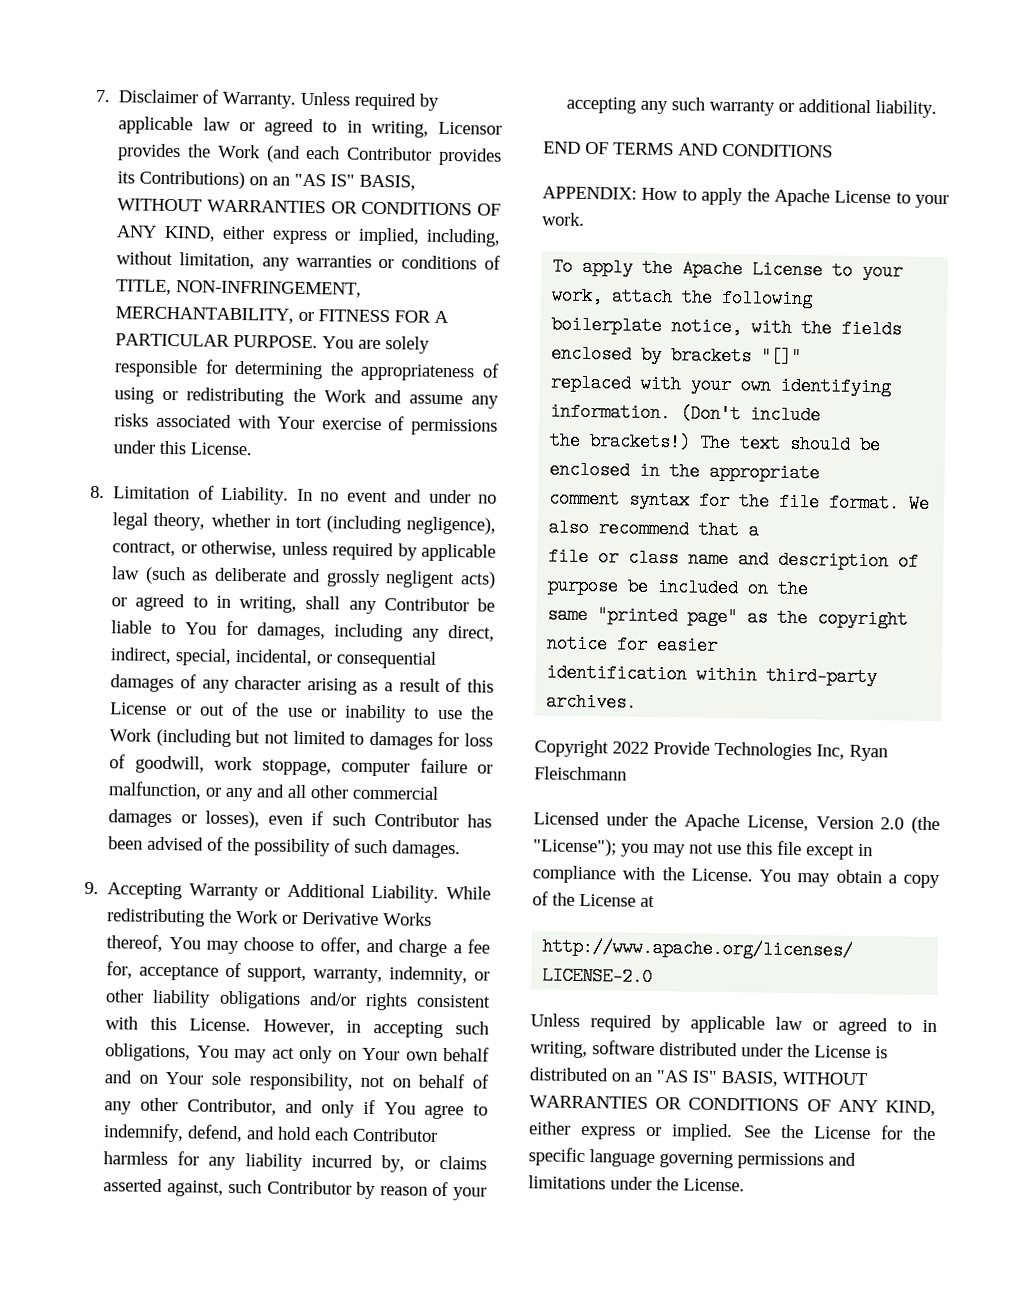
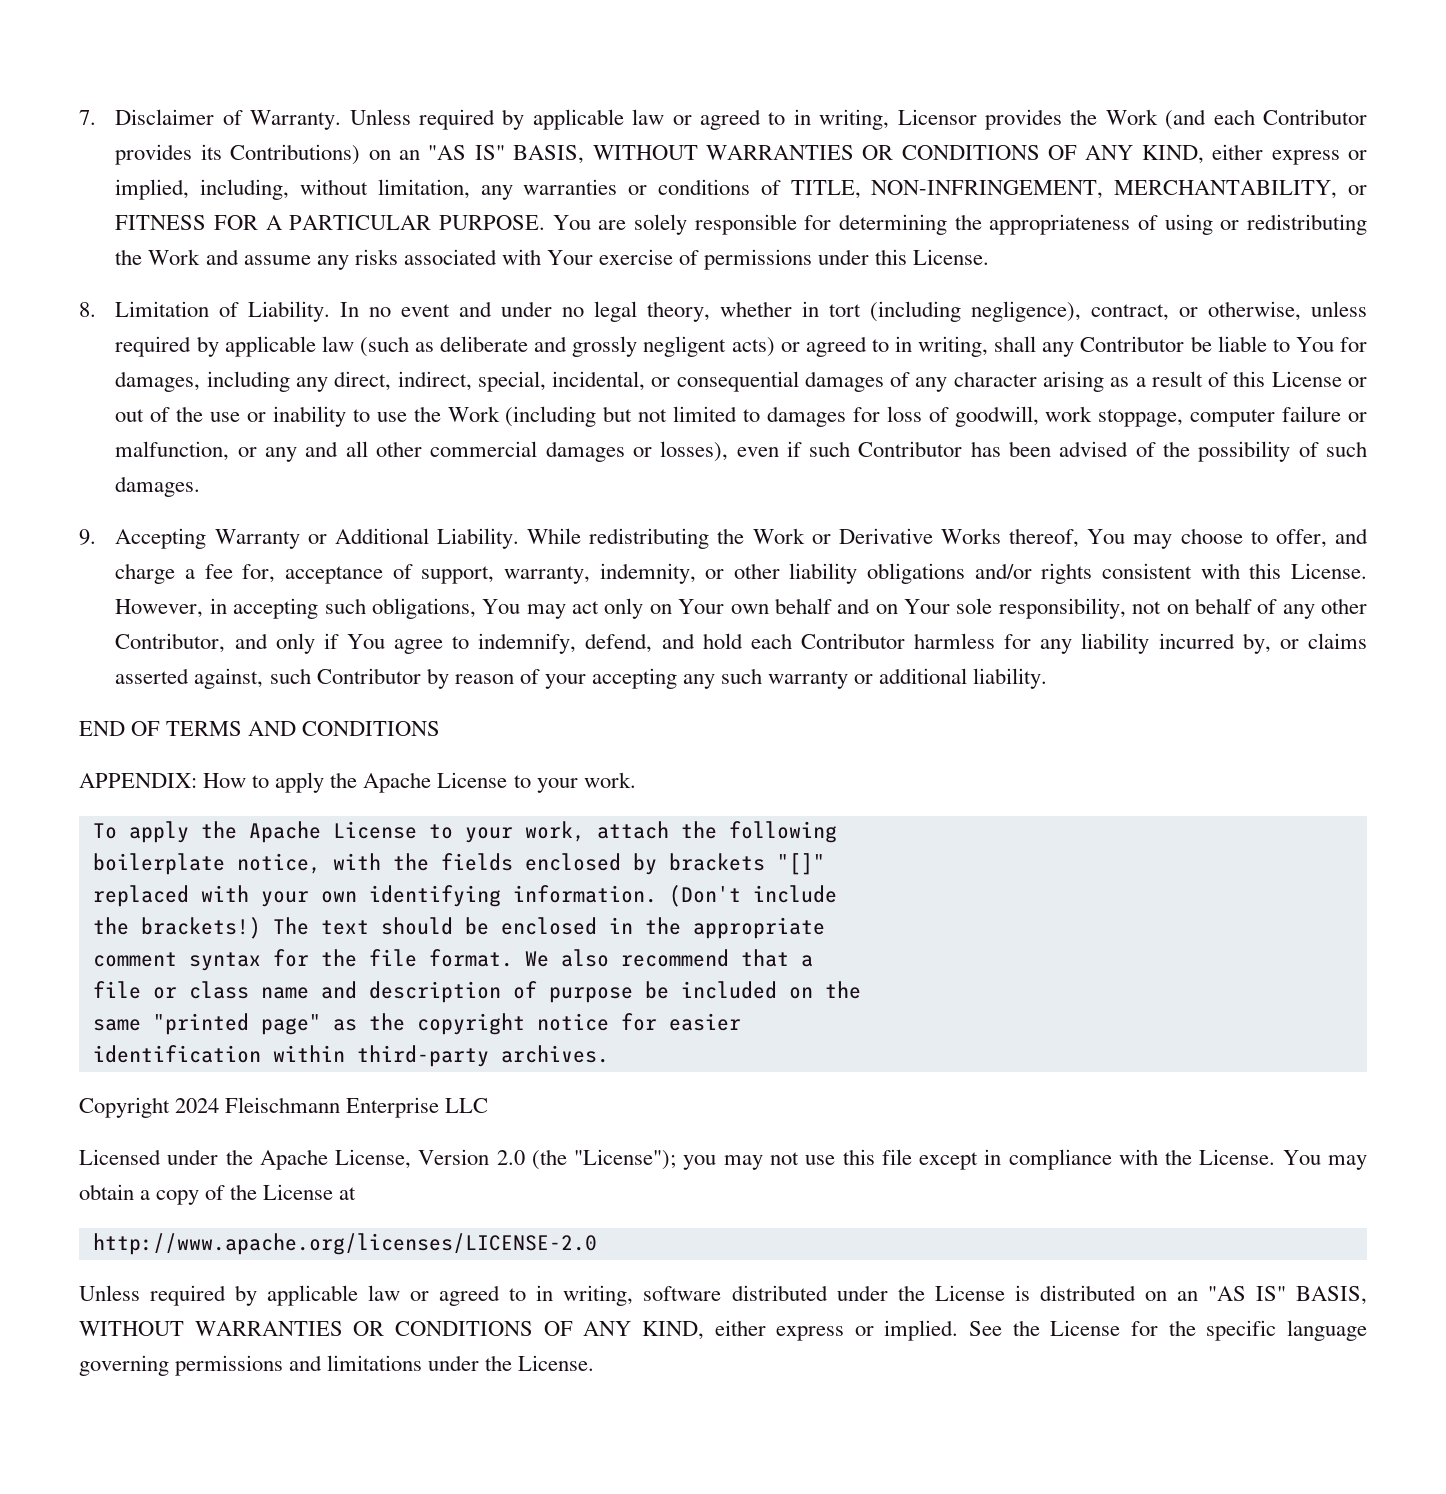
- Copyright 2022 Provide Technologies Inc, Ryan Fleischmann
+ Copyright 2024 Fleischmann Enterprise LLC

